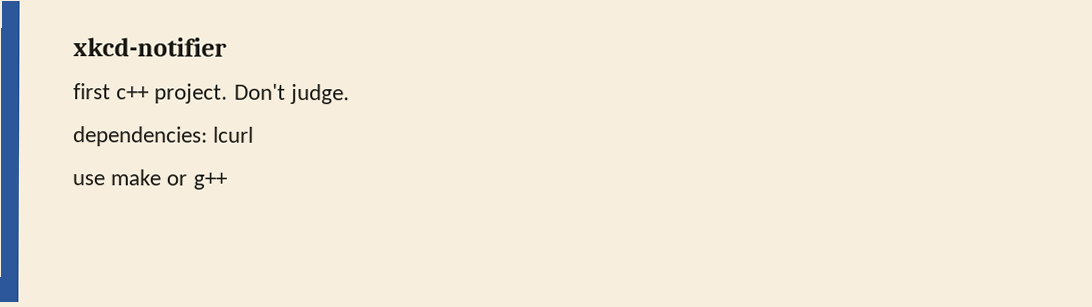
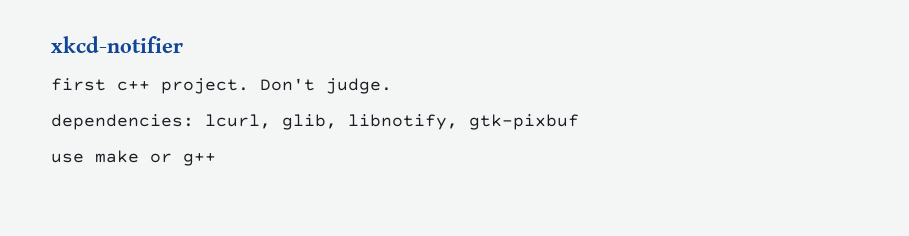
- dependencies: lcurl
+ dependencies: lcurl, glib, libnotify, gtk-pixbuf

